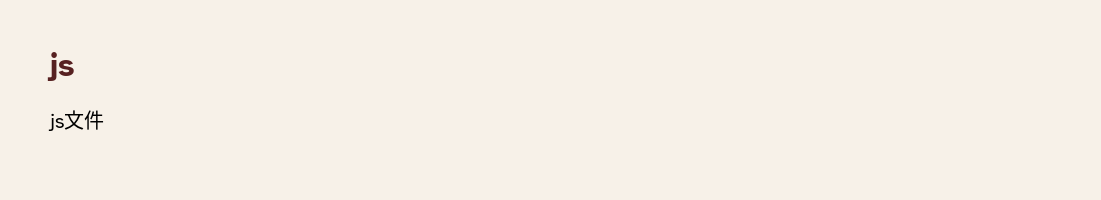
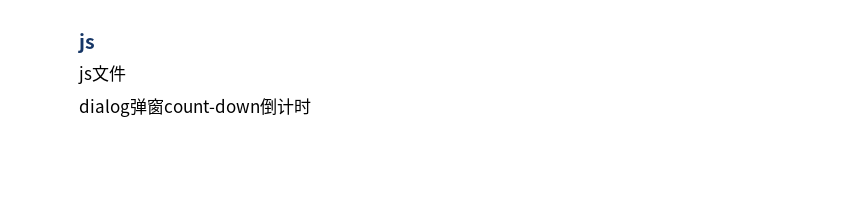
+ dialog弹窗count-down倒计时

